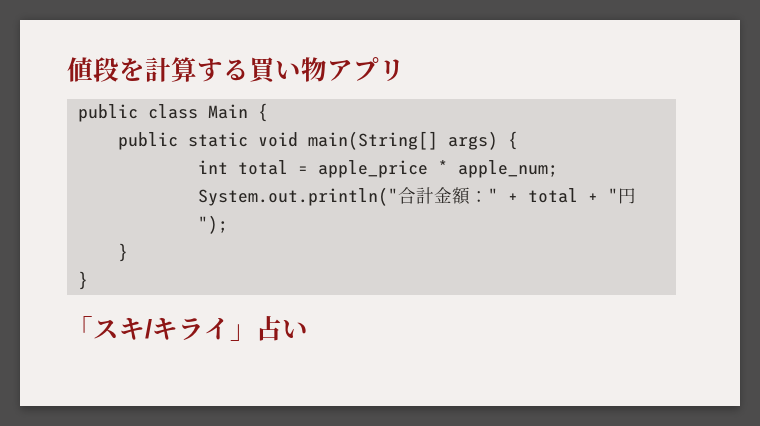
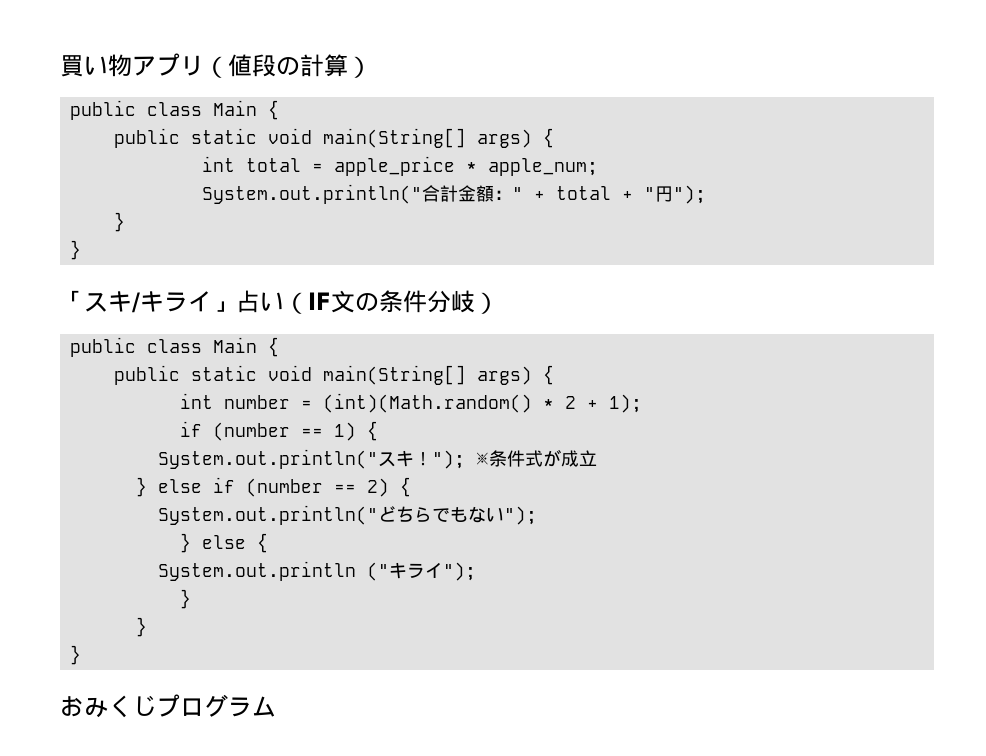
- 値段を計算する買い物アプリ
+ 買い物アプリ（値段の計算）
- 「スキ/キライ」占い
+ 「スキ/キライ」占い（IF文の条件分岐）
+ public class Main {
+ public static void main(String[] args) {
+ int number = (int)(Math.random() * 2 + 1);
+ if (number == 1) {
+ System.out.println("スキ！"); ※条件式が成立
+ } else if (number == 2) {
+ System.out.println("どちらでもない");
+ } else {
+ System.out.println ("キライ");
+ }
+ }
+ }
+ おみくじプログラム

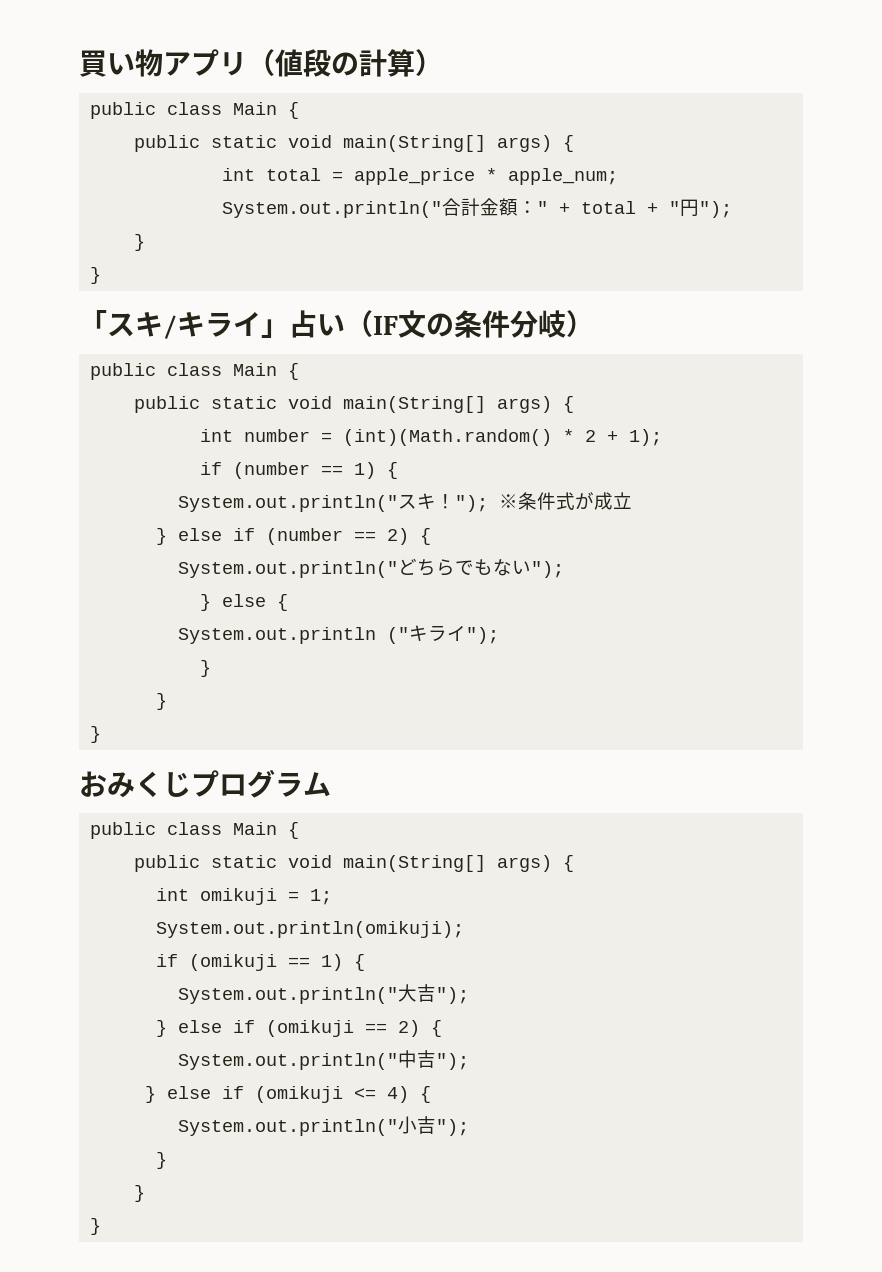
  おみくじプログラム
+ public class Main {
+ public static void main(String[] args) {
+ int omikuji = 1;
+ System.out.println(omikuji);
+ if (omikuji == 1) {
+ System.out.println("大吉");
+ } else if (omikuji == 2) {
+ System.out.println("中吉");
+ } else if (omikuji <= 4) {
+ System.out.println("小吉");
+ }
+ }
+ }

